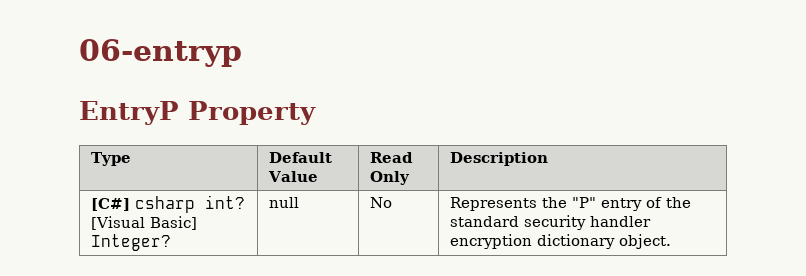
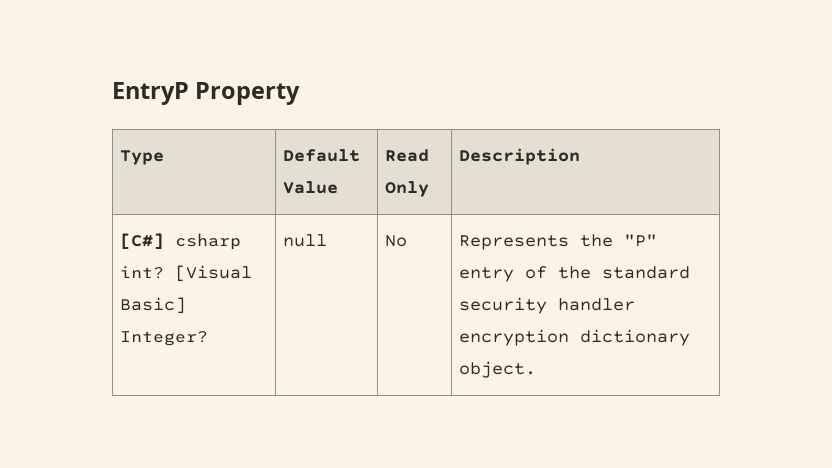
- 06-entryp

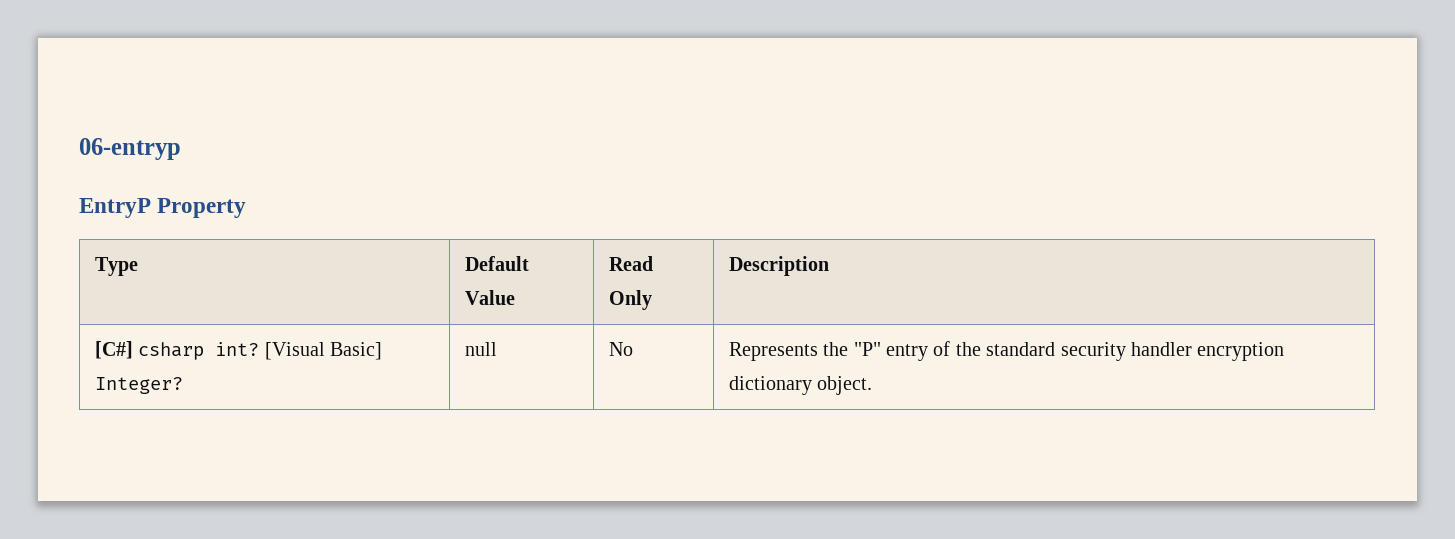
+ 06-entryp

